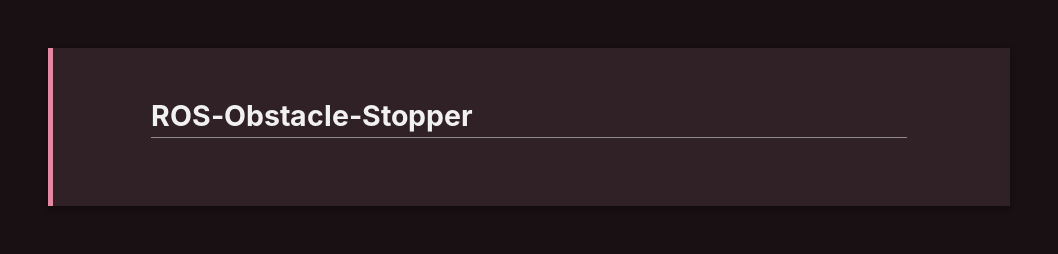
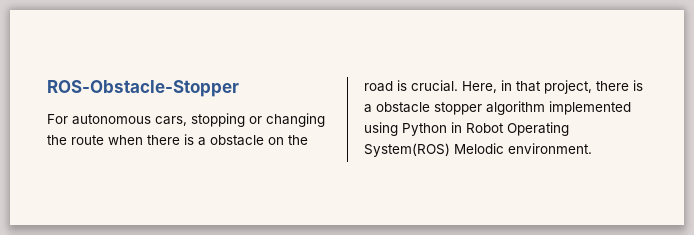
+ For autonomous cars, stopping or changing the route when there is a obstacle on the road is crucial. Here, in that project, there is a obstacle stopper algorithm implemented using Python in Robot Operating System(ROS) Melodic environment.

